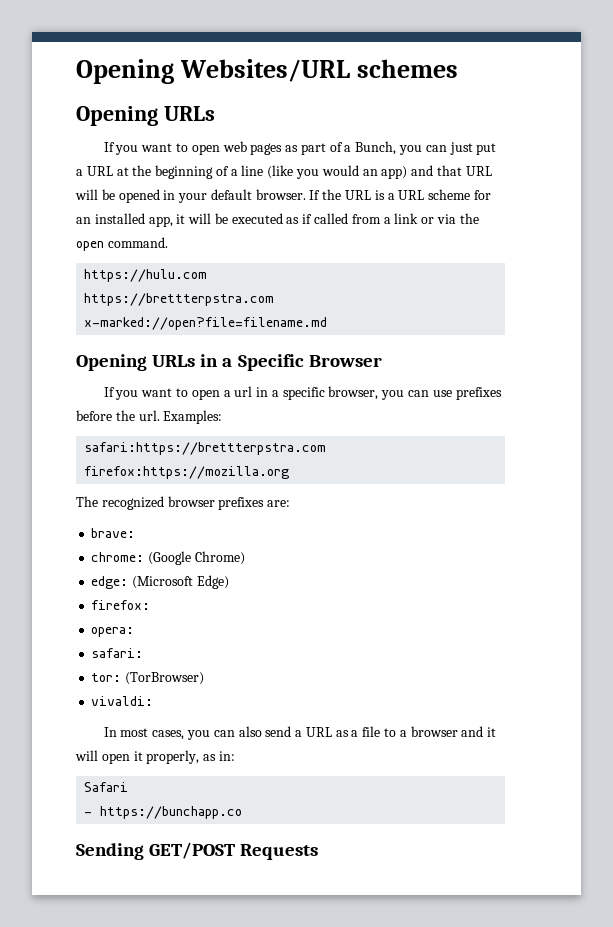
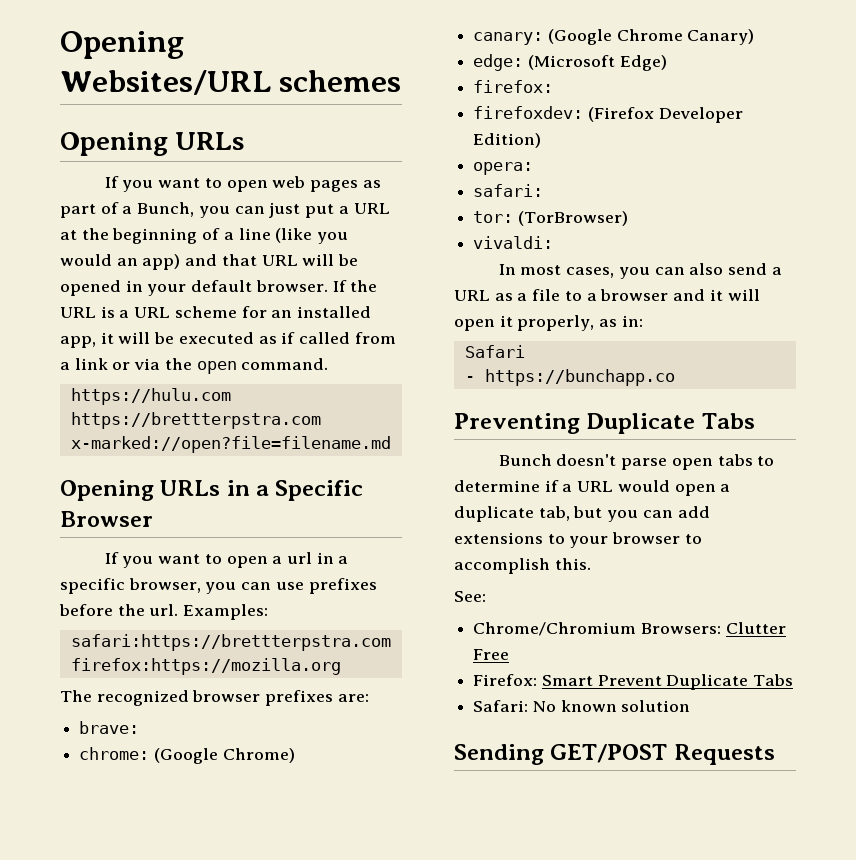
+ canary: (Google Chrome Canary)
+ firefoxdev: (Firefox Developer Edition)
+ Preventing Duplicate Tabs
+ Bunch doesn't parse open tabs to determine if a URL would open a duplicate tab, but you can add extensions to your browser to accomplish this.
+ See:
+ Chrome/Chromium Browsers: Clutter Free
+ Firefox: Smart Prevent Duplicate Tabs
+ Safari: No known solution

